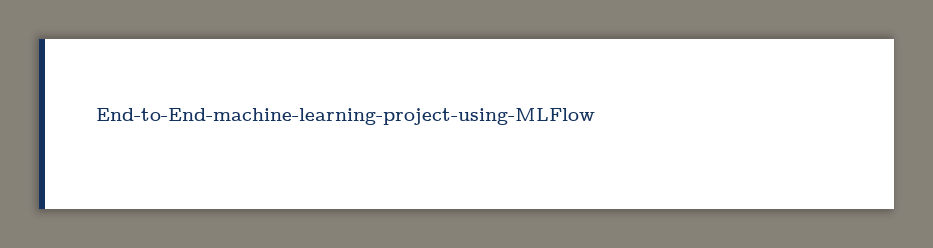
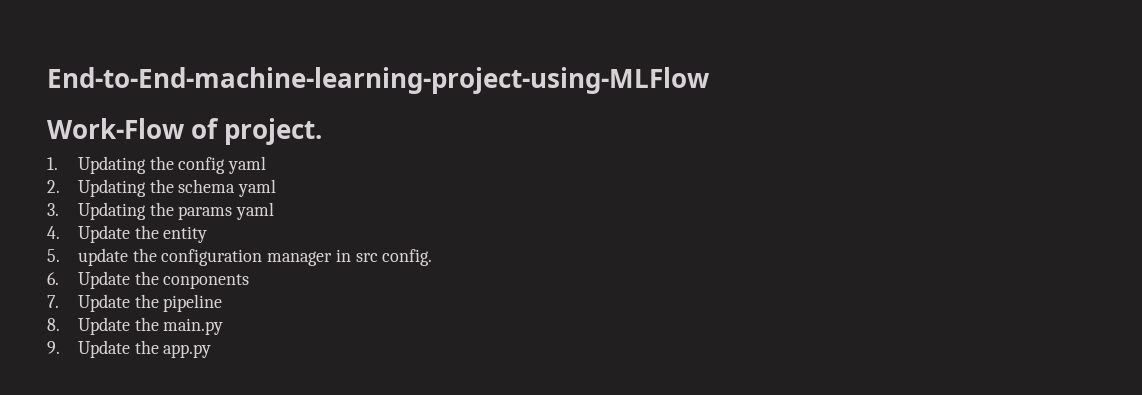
+ Work-Flow of project.
+ 1. Updating the config yaml
+ 2. Updating the schema yaml
+ 3. Updating the params yaml
+ 4. Update the entity
+ 5. update the configuration manager in src config.
+ 6. Update the conponents
+ 7. Update the pipeline
+ 8. Update the main.py
+ 9. Update the app.py

